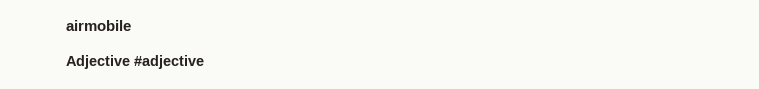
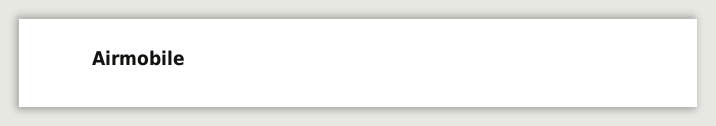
- airmobile
- Adjective #adjective
+ Airmobile

